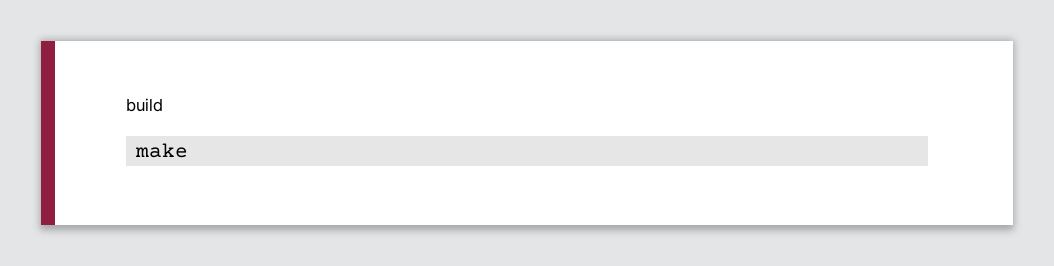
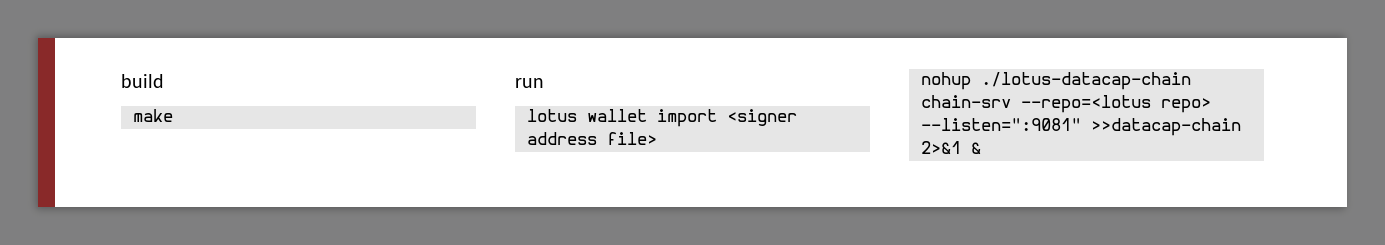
+ run
+ lotus wallet import <signer address file>
+ nohup ./lotus-datacap-chain chain-srv --repo=<lotus repo> --listen=":9081" >>datacap-chain 2>&1 &

